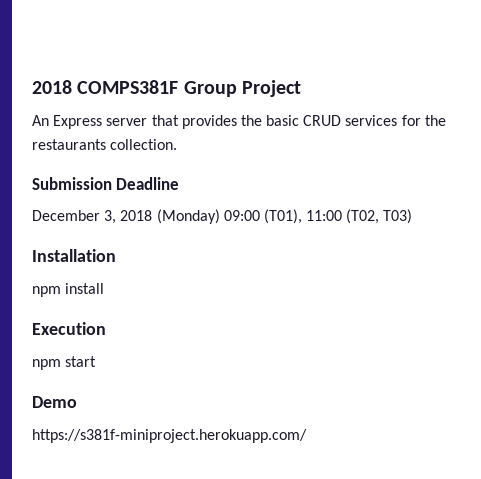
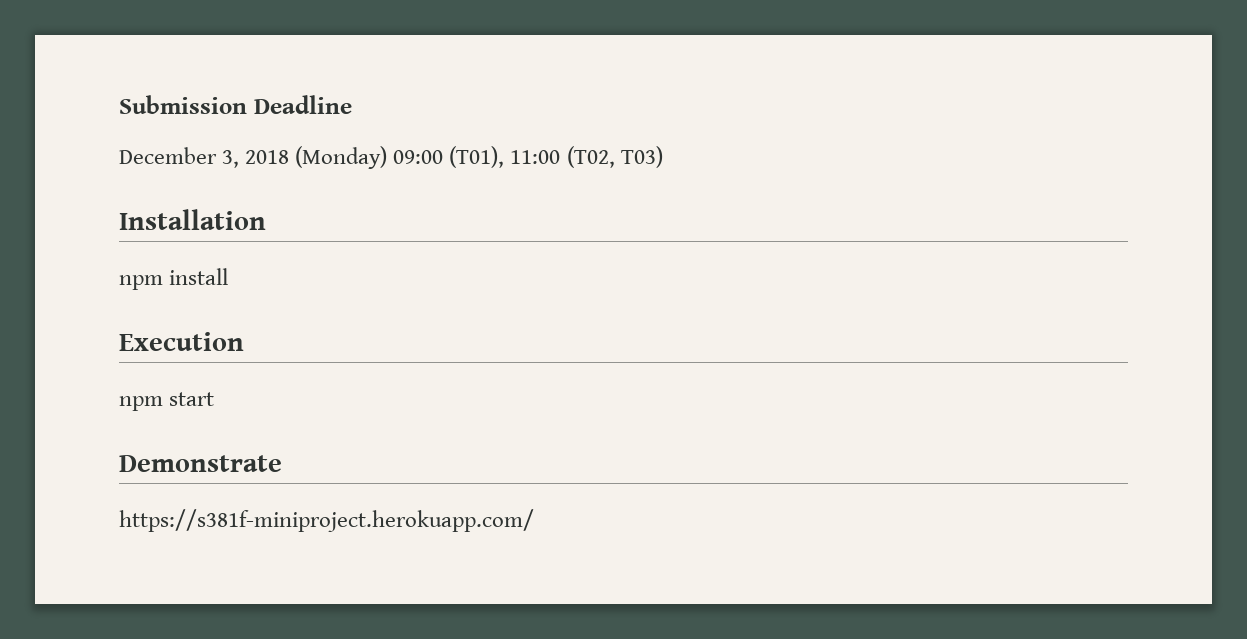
- 2018 COMPS381F Group Project
- An Express server that provides the basic CRUD services for the restaurants collection.
- Demo
+ Demonstrate

